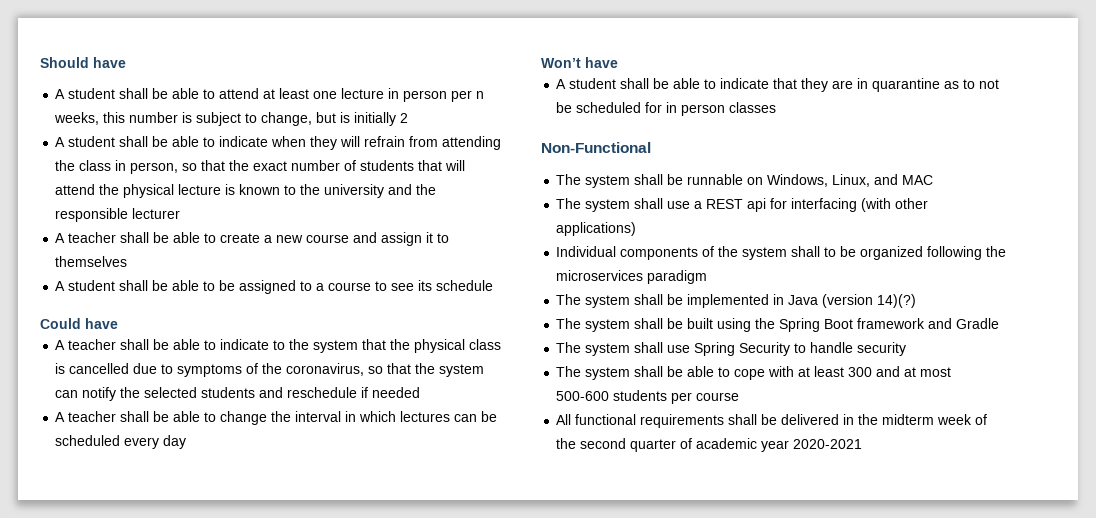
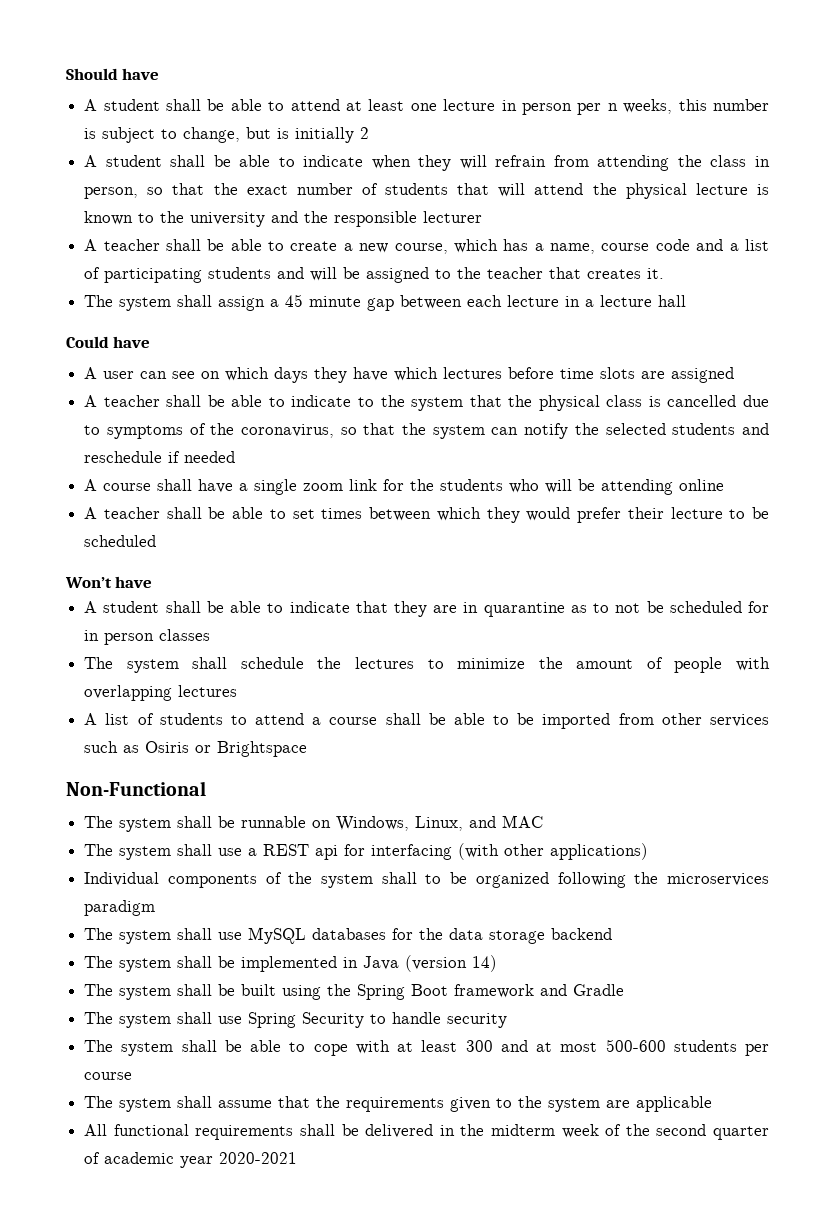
- A teacher shall be able to create a new course and assign it to themselves
- A student shall be able to be assigned to a course to see its schedule
+ A teacher shall be able to create a new course, which has a name, course code and a list of participating students and will be assigned to the teacher that creates it.
+ The system shall assign a 45 minute gap between each lecture in a lecture hall
  Could have
+ A user can see on which days they have which lectures before time slots are assigned
- A teacher shall be able to change the interval in which lectures can be scheduled every day
+ A course shall have a single zoom link for the students who will be attending online
+ A teacher shall be able to set times between which they would prefer their lecture to be scheduled
+ The system shall schedule the lectures to minimize the amount of people with overlapping lectures
+ A list of students to attend a course shall be able to be imported from other services such as Osiris or Brightspace
+ The system shall use MySQL databases for the data storage backend
- The system shall be implemented in Java (version 14)(?)
+ The system shall be implemented in Java (version 14)
+ The system shall assume that the requirements given to the system are applicable

